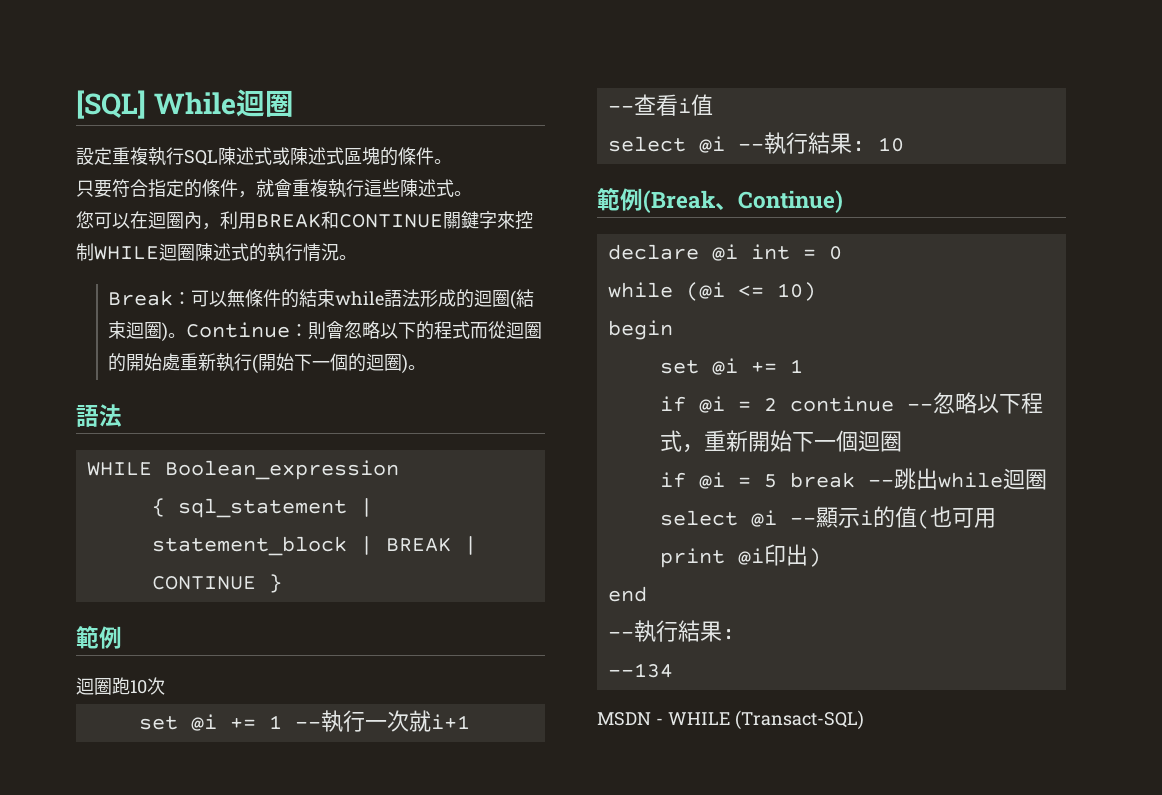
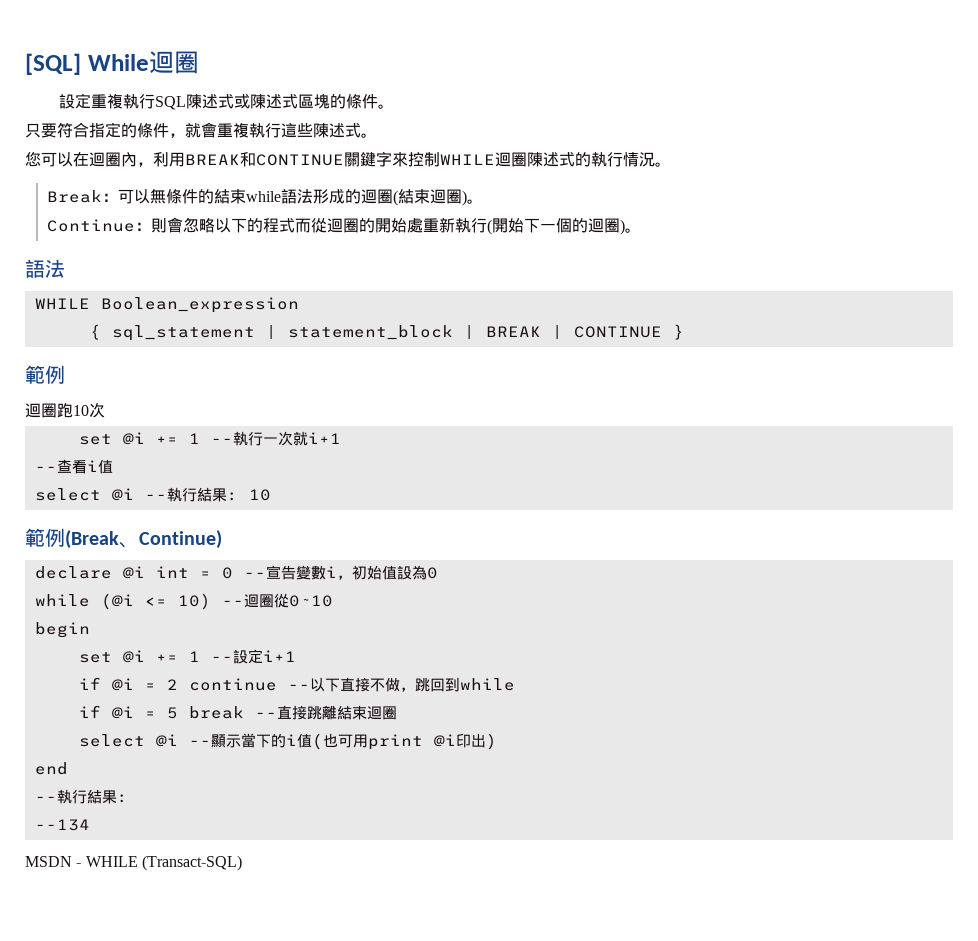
- Break：可以無條件的結束while語法形成的迴圈(結束迴圈)。Continue：則會忽略以下的程式而從迴圈的開始處重新執行(開始下一個的迴圈)。
+ Break：可以無條件的結束while語法形成的迴圈(結束迴圈)。
+ Continue：則會忽略以下的程式而從迴圈的開始處重新執行(開始下一個的迴圈)。
- declare @i int = 0
+ declare @i int = 0 --宣告變數i，初始值設為0
- while (@i <= 10)
+ while (@i <= 10) --迴圈從0~10
  begin
- set @i += 1
+ set @i += 1 --設定i+1
- if @i = 2 continue --忽略以下程式，重新開始下一個迴圈
+ if @i = 2 continue --以下直接不做，跳回到while
- if @i = 5 break --跳出while迴圈
+ if @i = 5 break --直接跳離結束迴圈
- select @i --顯示i的值(也可用print @i印出)
+ select @i --顯示當下的i值(也可用print @i印出)

